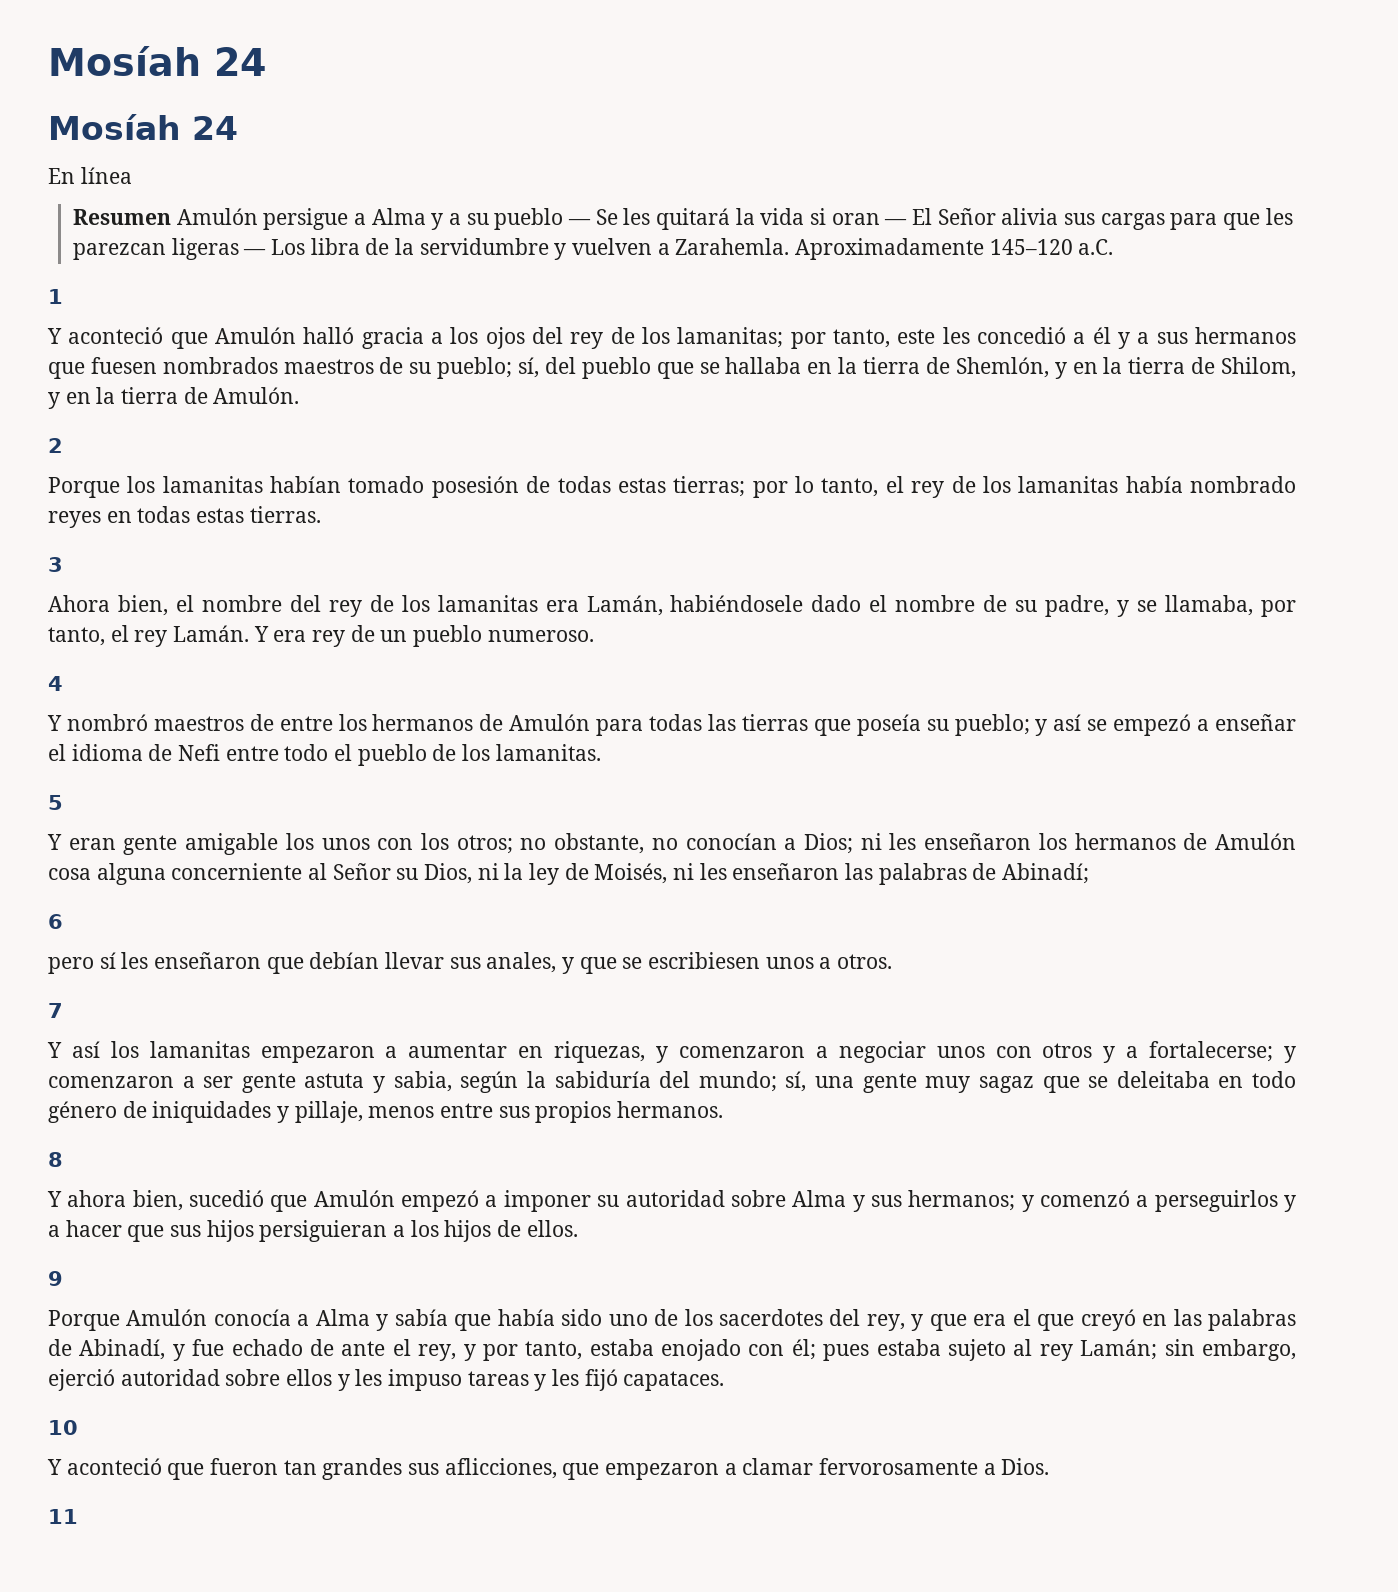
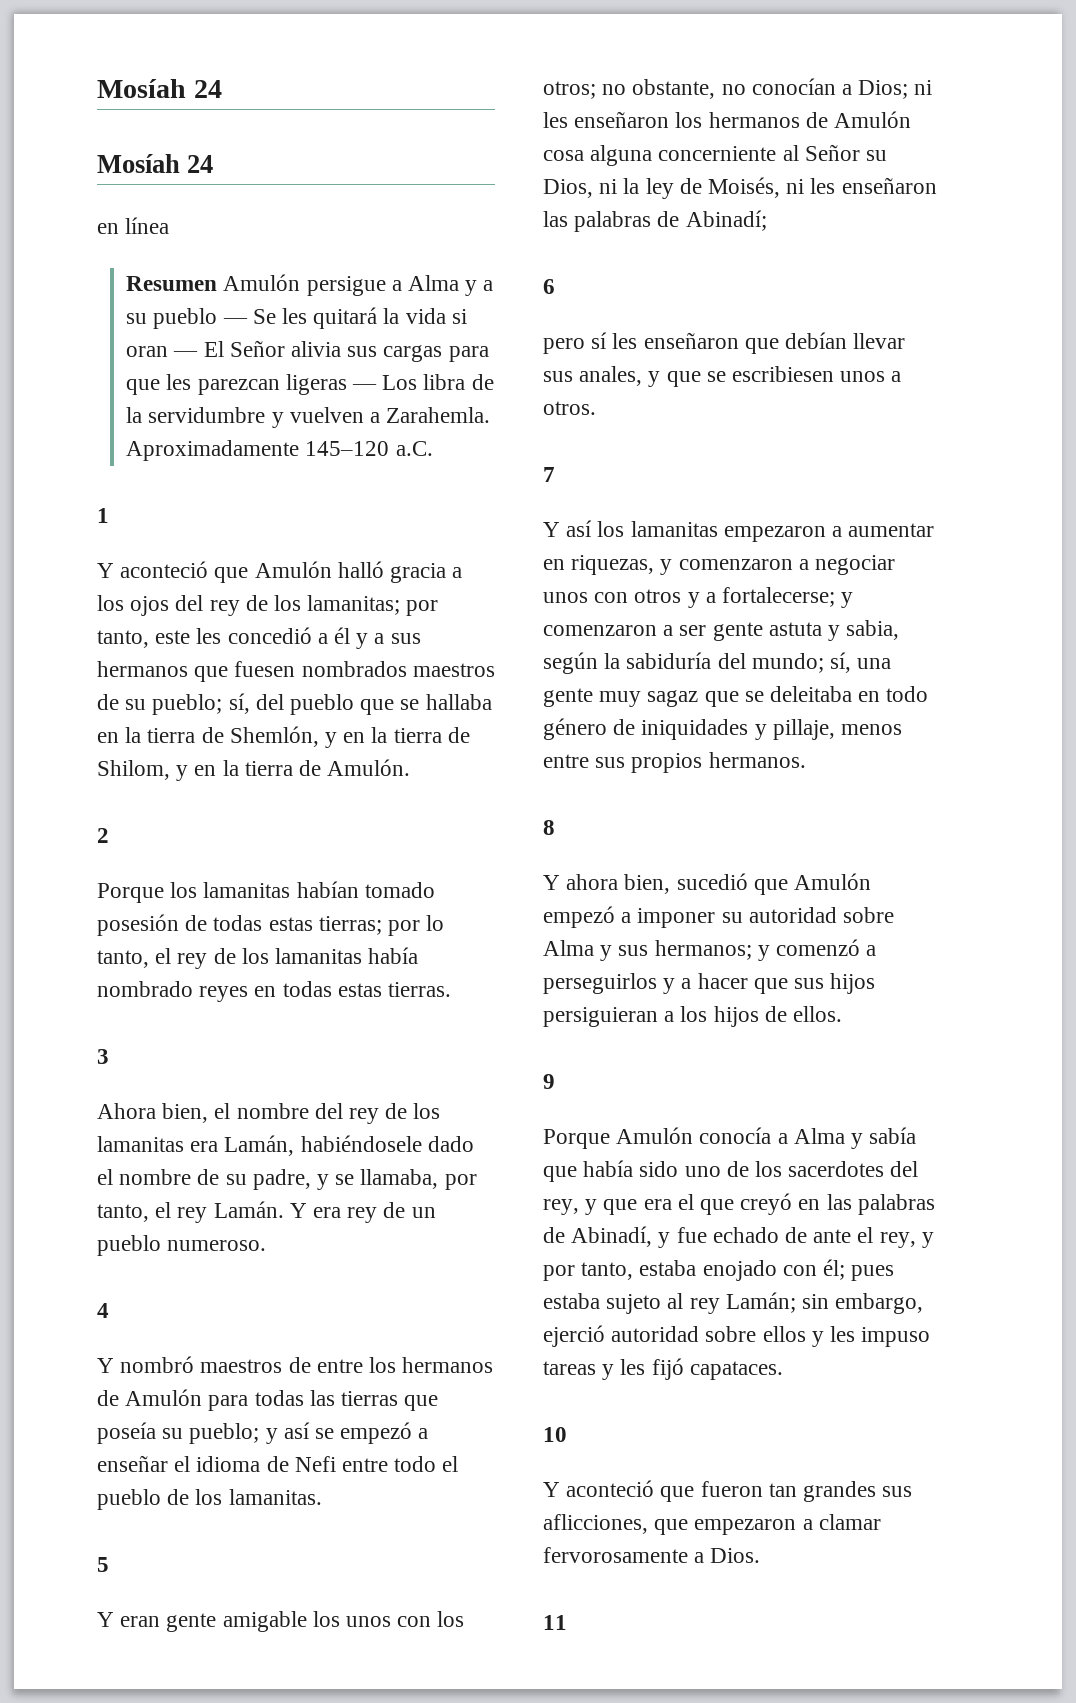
- En línea
+ en línea

